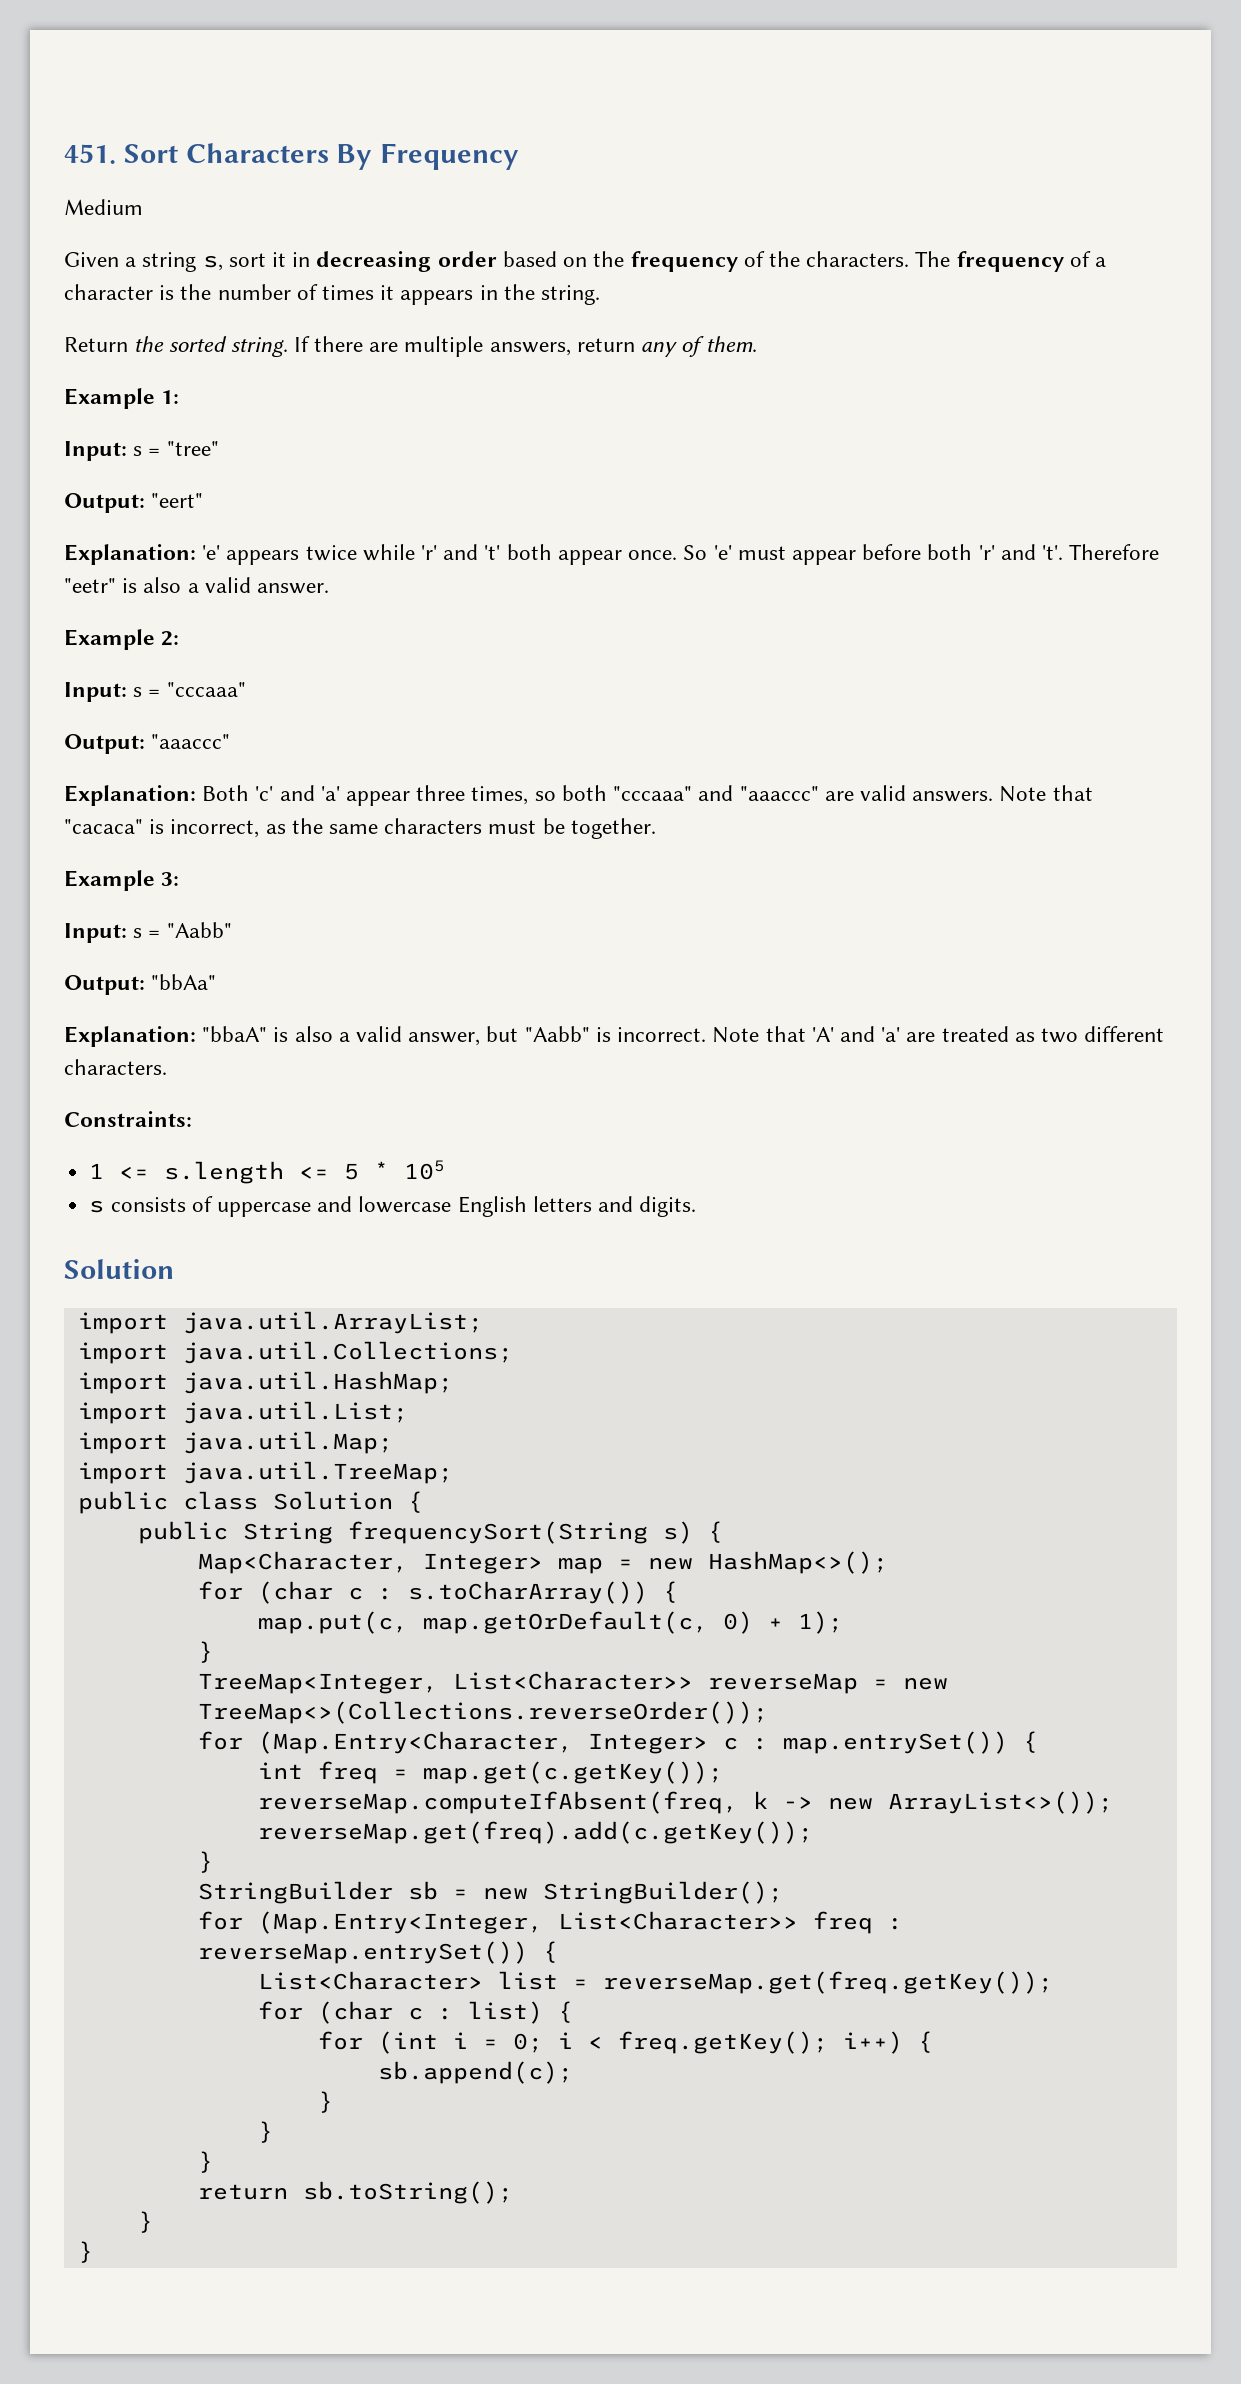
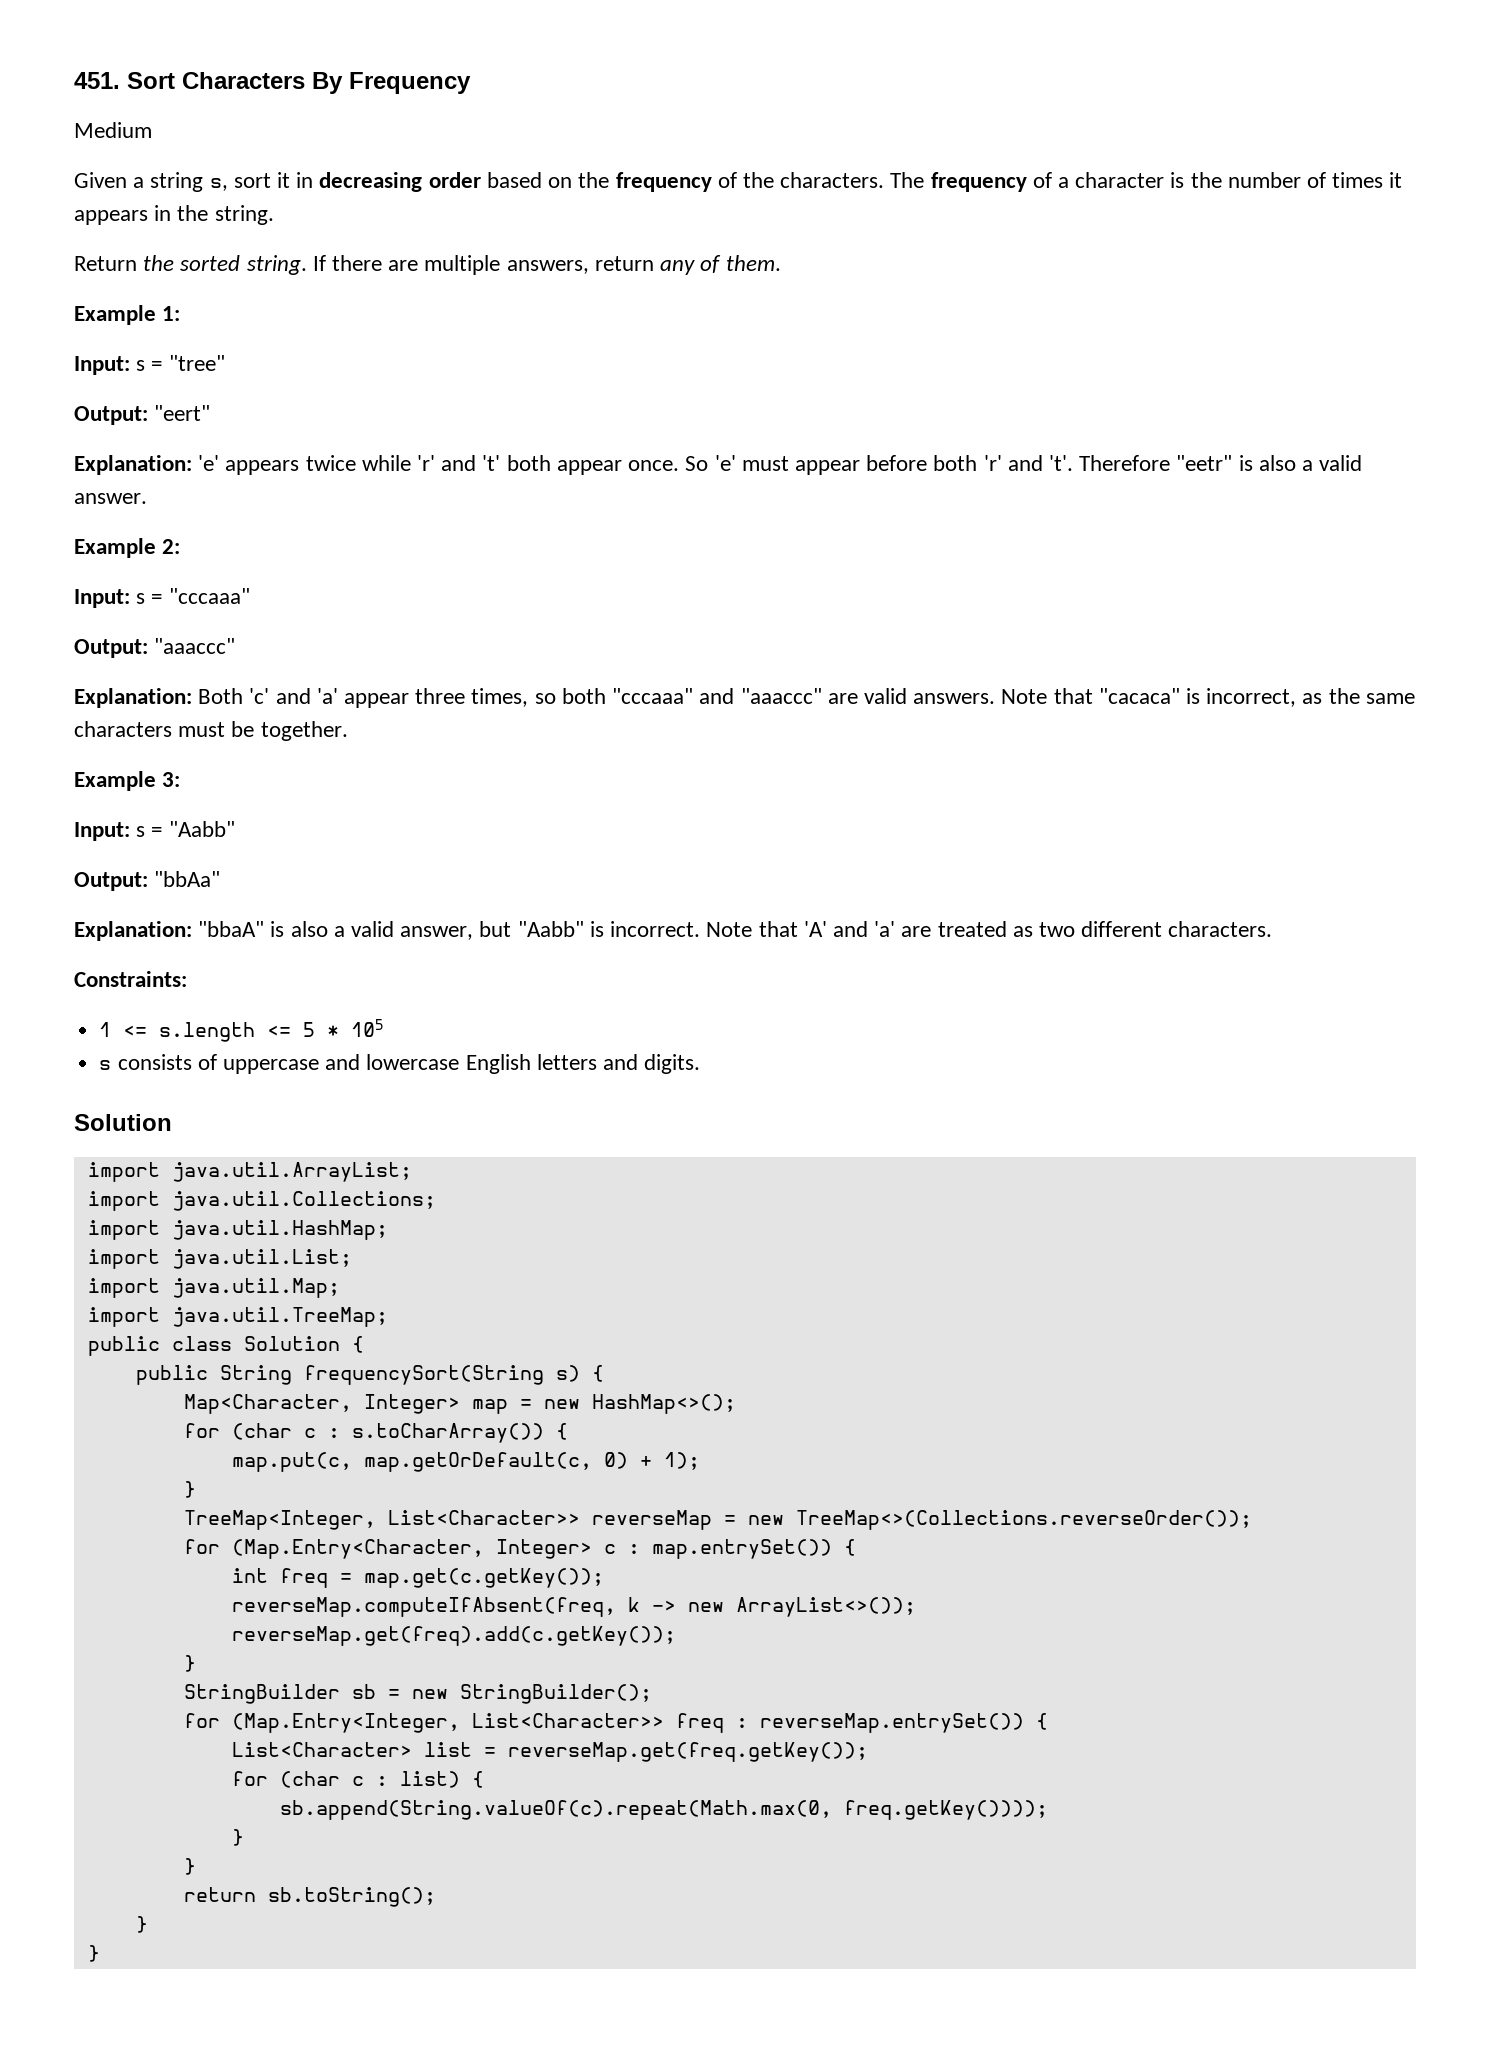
- for (int i = 0; i < freq.getKey(); i++) {
- sb.append(c);
- }
+ sb.append(String.valueOf(c).repeat(Math.max(0, freq.getKey())));

